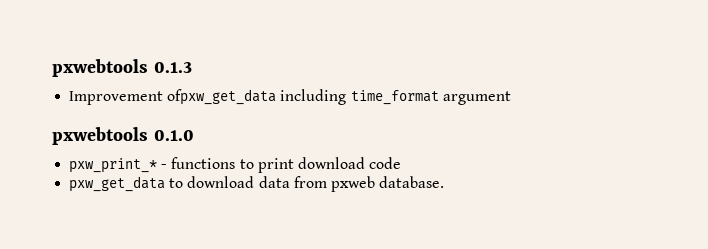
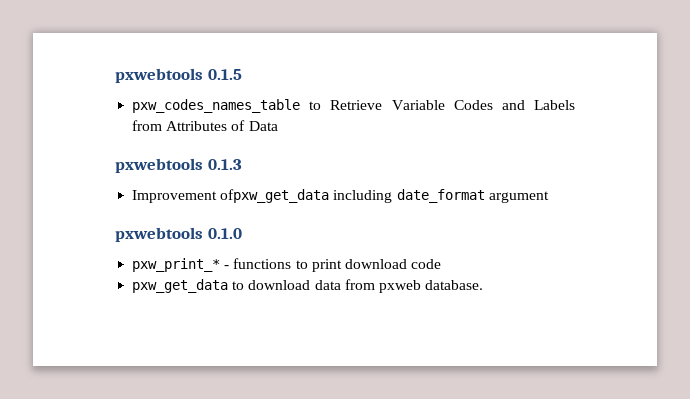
+ pxwebtools 0.1.5
+ pxw_codes_names_table to Retrieve Variable Codes and Labels from Attributes of Data
- Improvement ofpxw_get_data including time_format argument
+ Improvement ofpxw_get_data including date_format argument

